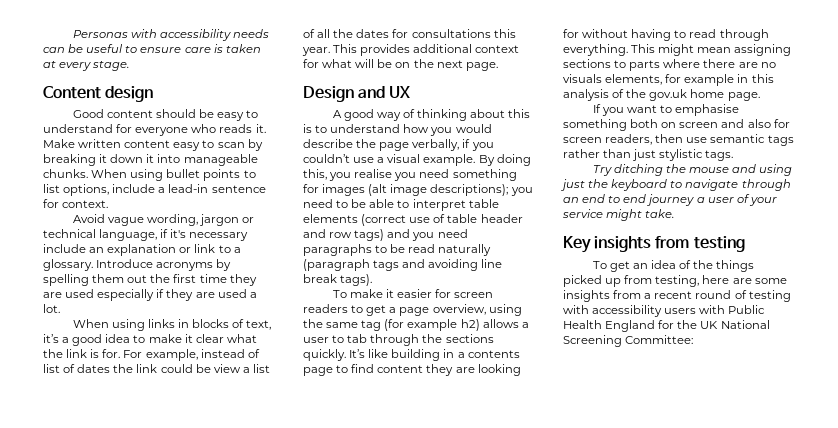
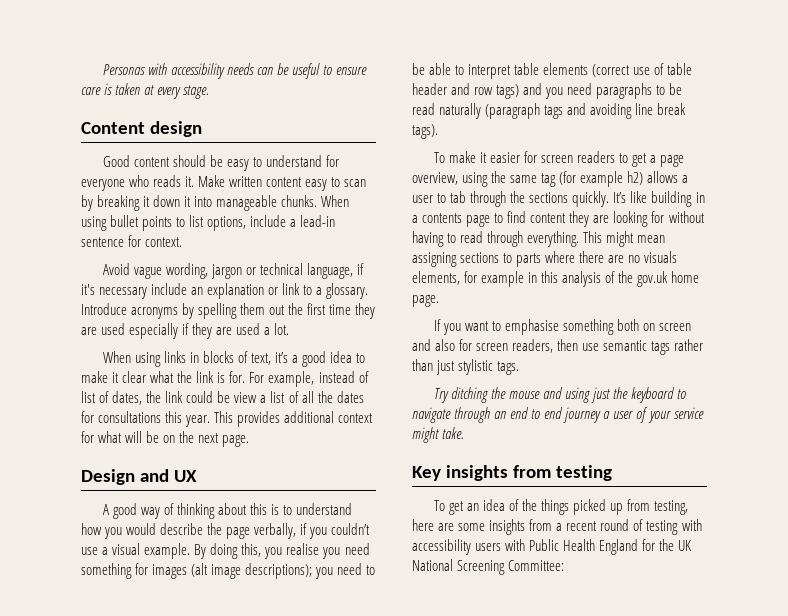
- For example, instead of list of dates the link could be view a list of all the dates for consultations this year.
+ For example, instead of list of dates, the link could be view a list of all the dates for consultations this year.

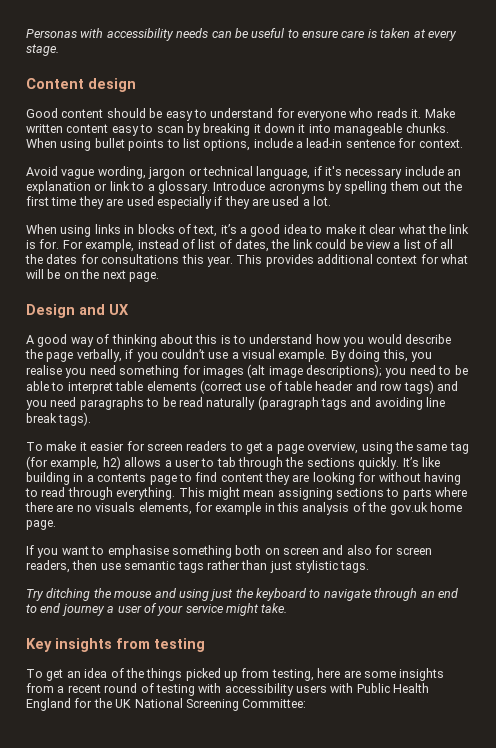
- To make it easier for screen readers to get a page overview, using the same tag (for example h2) allows a user to tab through the sections quickly.
+ To make it easier for screen readers to get a page overview, using the same tag (for example, h2) allows a user to tab through the sections quickly.

